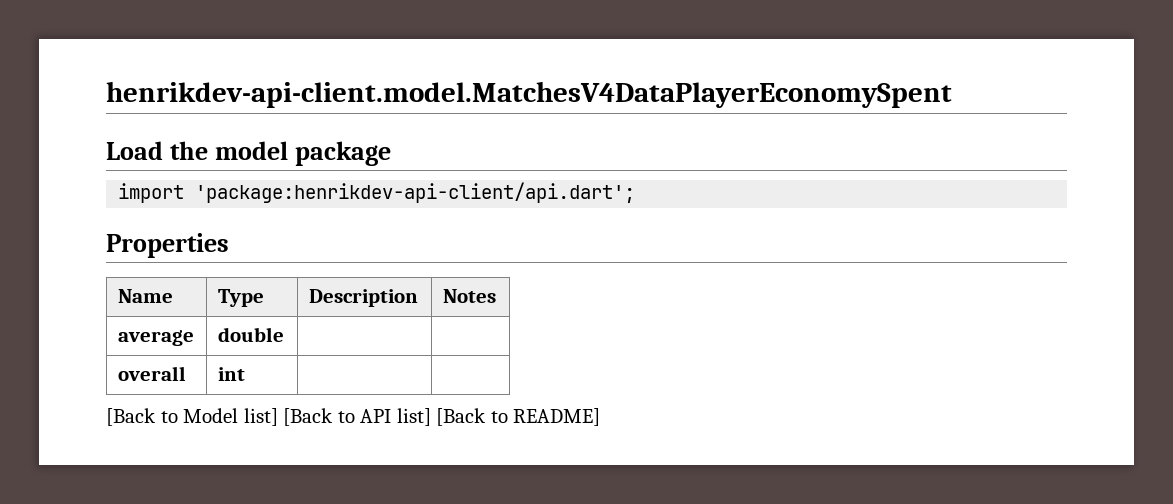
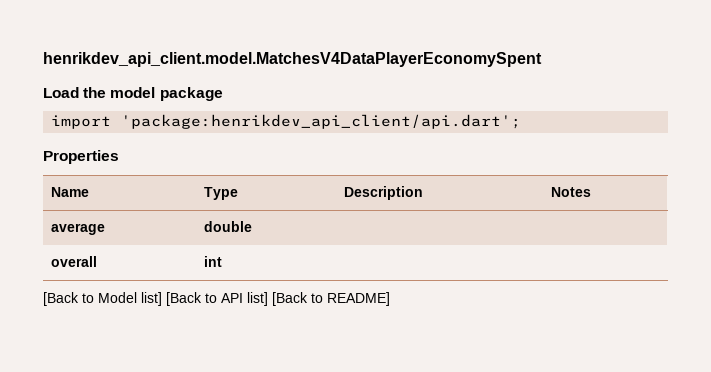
- henrikdev-api-client.model.MatchesV4DataPlayerEconomySpent
+ henrikdev_api_client.model.MatchesV4DataPlayerEconomySpent
- import 'package:henrikdev-api-client/api.dart';
+ import 'package:henrikdev_api_client/api.dart';

